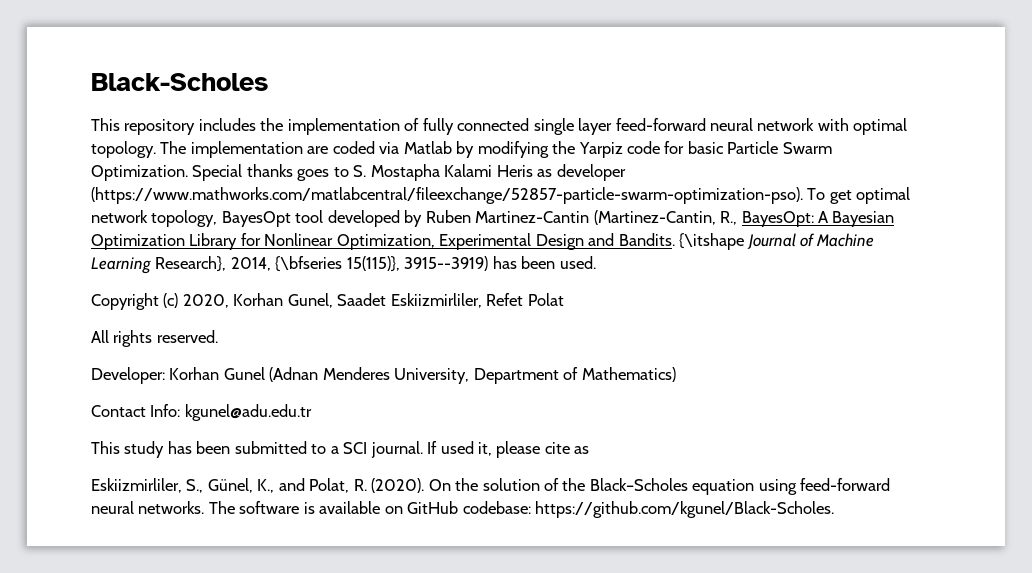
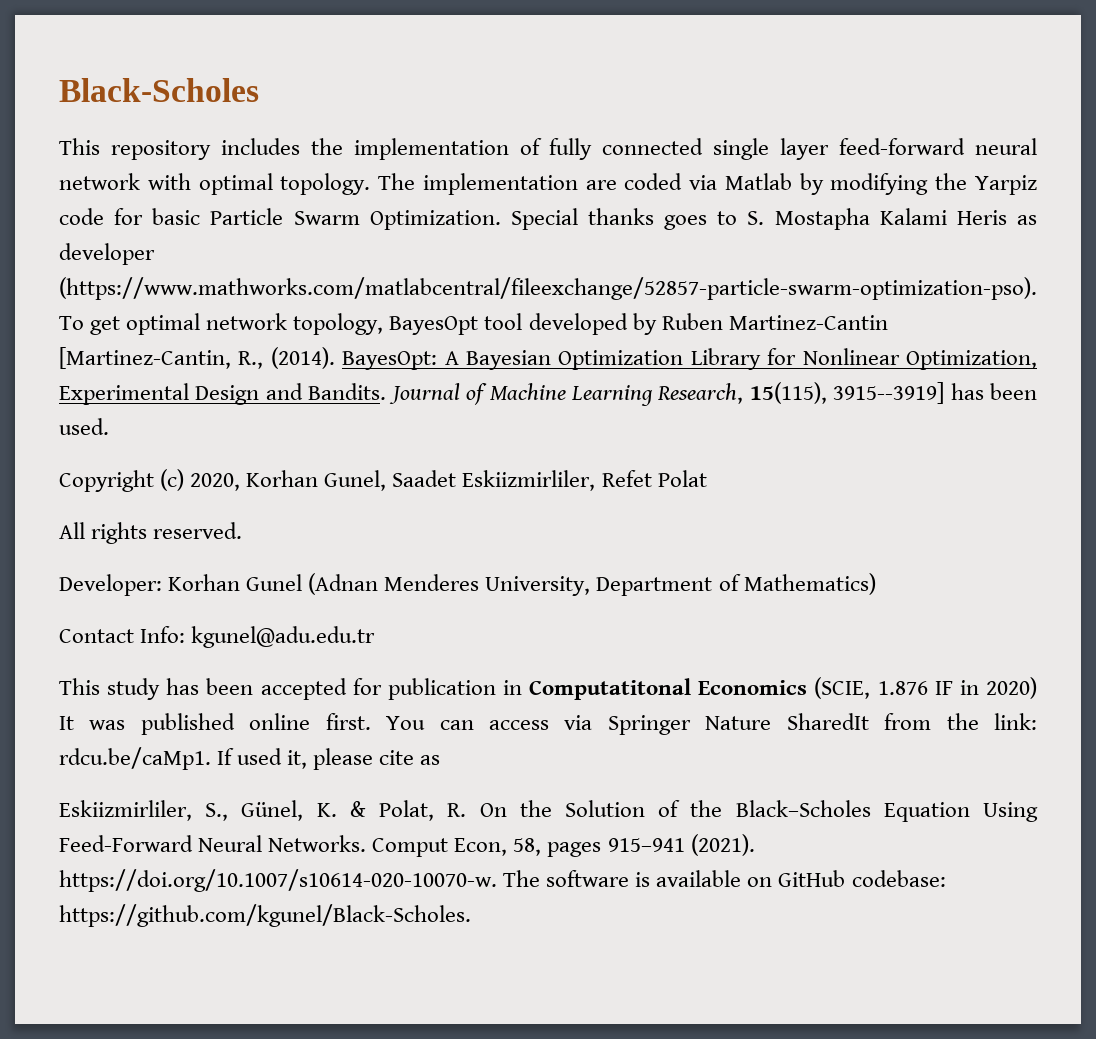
- Special thanks goes to S. Mostapha Kalami Heris as developer (https://www.mathworks.com/matlabcentral/fileexchange/52857-particle-swarm-optimization-pso). To get optimal network topology, BayesOpt tool developed by Ruben Martinez-Cantin (Martinez-Cantin, R., BayesOpt: A Bayesian Optimization Library for Nonlinear Optimization, Experimental Design and Bandits.
+ Special thanks goes to S. Mostapha Kalami Heris as developer (https://www.mathworks.com/matlabcentral/fileexchange/52857-particle-swarm-optimization-pso). To get optimal network topology, BayesOpt tool developed by Ruben Martinez-Cantin [Martinez-Cantin, R., (2014). BayesOpt: A Bayesian Optimization Library for Nonlinear Optimization, Experimental Design and Bandits.
- {\itshape Journal of Machine Learning Research}, 2014, {\bfseries 15(115)}, 3915--3919) has been used.
+ Journal of Machine Learning Research, 15(115), 3915--3919] has been used.
- This study has been submitted to a SCI journal. If used it, please cite as
+ This study has been accepted for publication in Computatitonal Economics (SCIE, 1.876 IF in 2020) It was published online first. You can access via Springer Nature SharedIt from the link: rdcu.be/caMp1. If used it, please cite as
- Eskiizmirliler, S., Günel, K., and Polat, R. (2020). On the solution of the Black–Scholes equation using feed-forward neural networks. The software is available on GitHub codebase: https://github.com/kgunel/Black-Scholes.
+ Eskiizmirliler, S., Günel, K. & Polat, R. On the Solution of the Black–Scholes Equation Using Feed-Forward Neural Networks. Comput Econ, 58, pages 915–941 (2021). https://doi.org/10.1007/s10614-020-10070-w. The software is available on GitHub codebase: https://github.com/kgunel/Black-Scholes.

